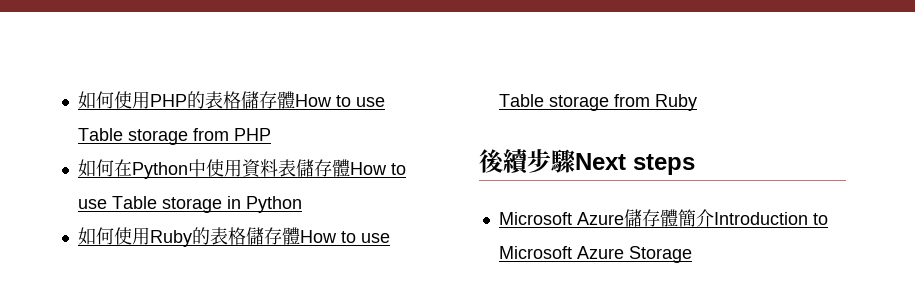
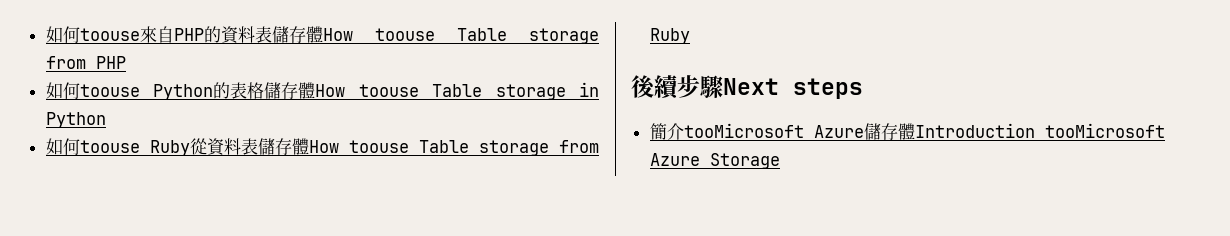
- 如何使用PHP的表格儲存體How to use Table storage from PHP
- 如何在Python中使用資料表儲存體How to use Table storage in Python
- 如何使用Ruby的表格儲存體How to use Table storage from Ruby
+ 如何toouse來自PHP的資料表儲存體How toouse Table storage from PHP
+ 如何toouse Python的表格儲存體How toouse Table storage in Python
+ 如何toouse Ruby從資料表儲存體How toouse Table storage from Ruby
- Microsoft Azure儲存體簡介Introduction to Microsoft Azure Storage
+ 簡介tooMicrosoft Azure儲存體Introduction tooMicrosoft Azure Storage

